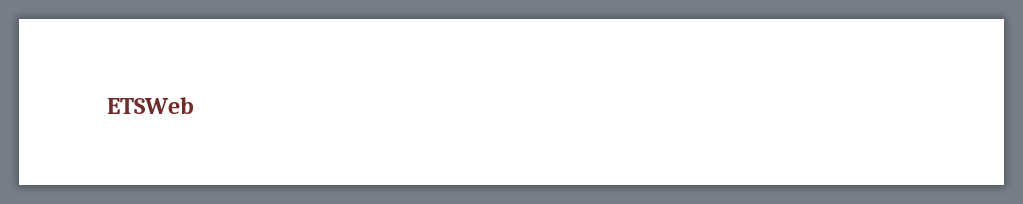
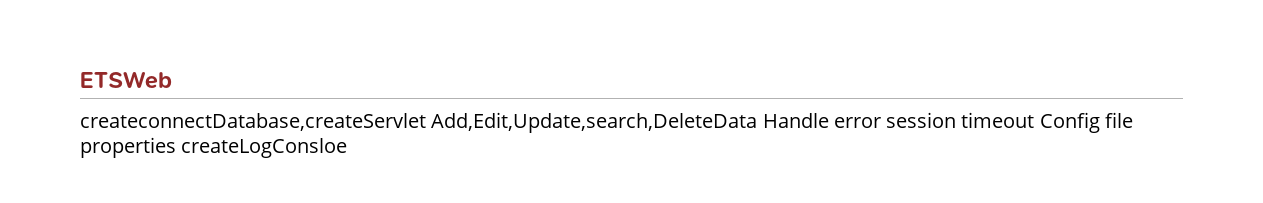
+ createconnectDatabase,createServlet Add,Edit,Update,search,DeleteData Handle error session timeout Config file properties createLogConsloe

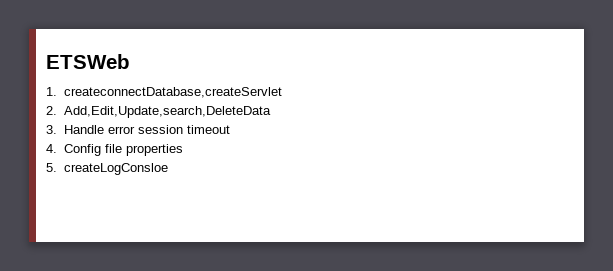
- createconnectDatabase,createServlet Add,Edit,Update,search,DeleteData Handle error session timeout Config file properties createLogConsloe
+ 1. createconnectDatabase,createServlet
+ 2. Add,Edit,Update,search,DeleteData
+ 3. Handle error session timeout
+ 4. Config file properties
+ 5. createLogConsloe

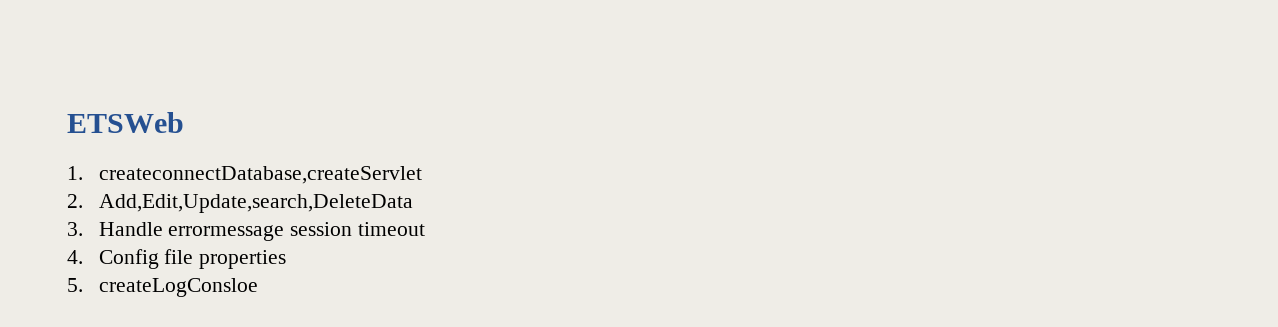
- 3. Handle error session timeout
+ 3. Handle errormessage session timeout

